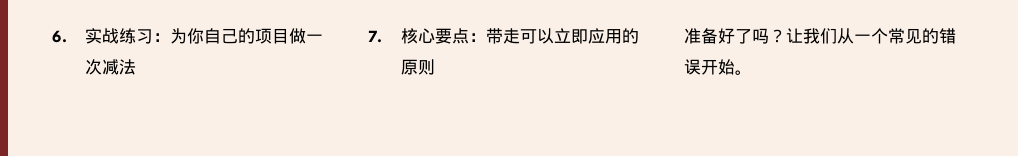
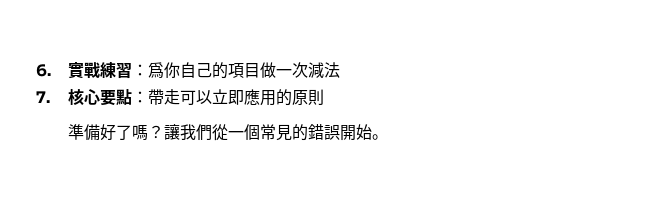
- 6.实战练习：为你自己的项目做一次减法
+ 6.實戰練習：爲你自己的項目做一次減法
- 7.核心要点：带走可以立即应用的原则
- 准备好了吗？让我们从一个常见的错误开始。
+ 7.核心要點：帶走可以立即應用的原則
+ 準備好了嗎？讓我們從一個常見的錯誤開始。

